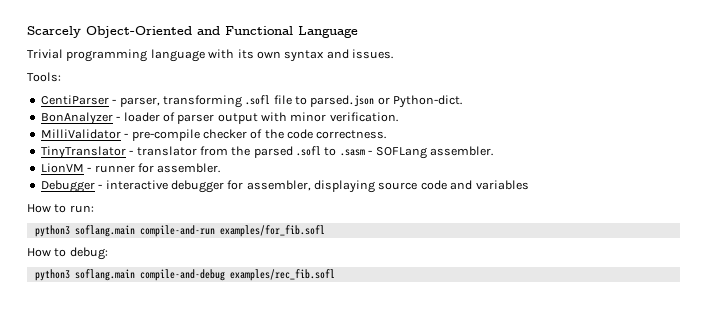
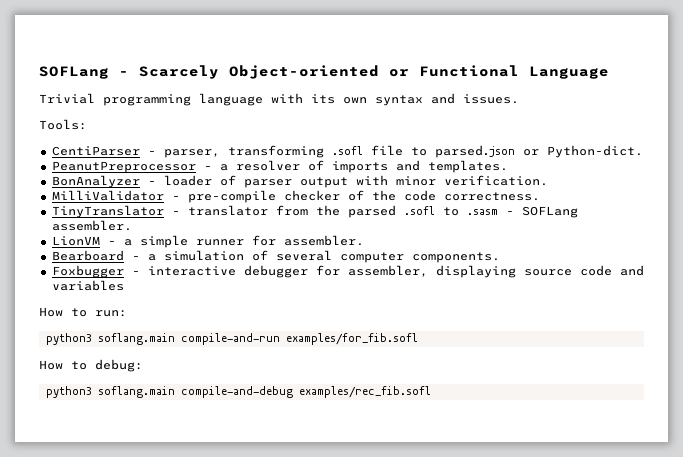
- Scarcely Object-Oriented and Functional Language
+ SOFLang - Scarcely Object-oriented or Functional Language
+ PeanutPreprocessor - a resolver of imports and templates.
- LionVM - runner for assembler.
+ LionVM - a simple runner for assembler.
- Debugger - interactive debugger for assembler, displaying source code and variables
+ Bearboard - a simulation of several computer components.
+ Foxbugger - interactive debugger for assembler, displaying source code and variables

